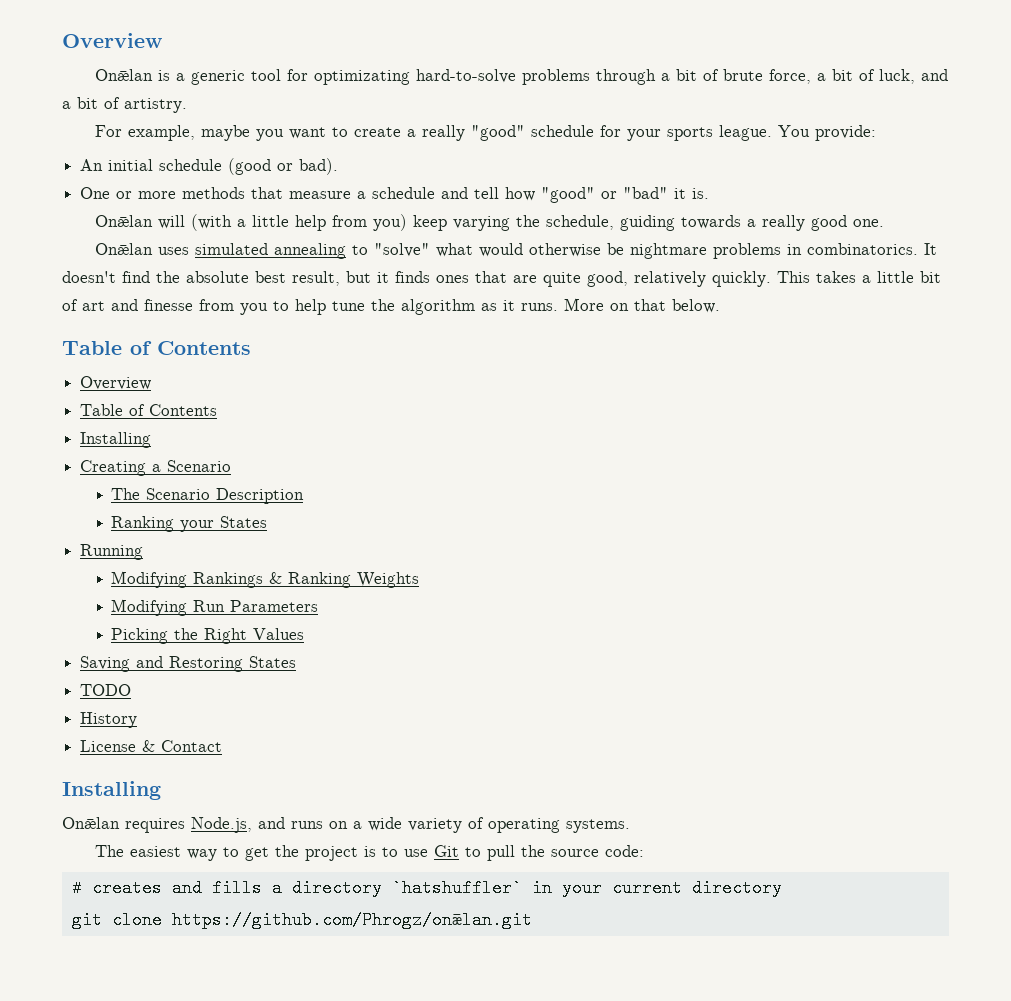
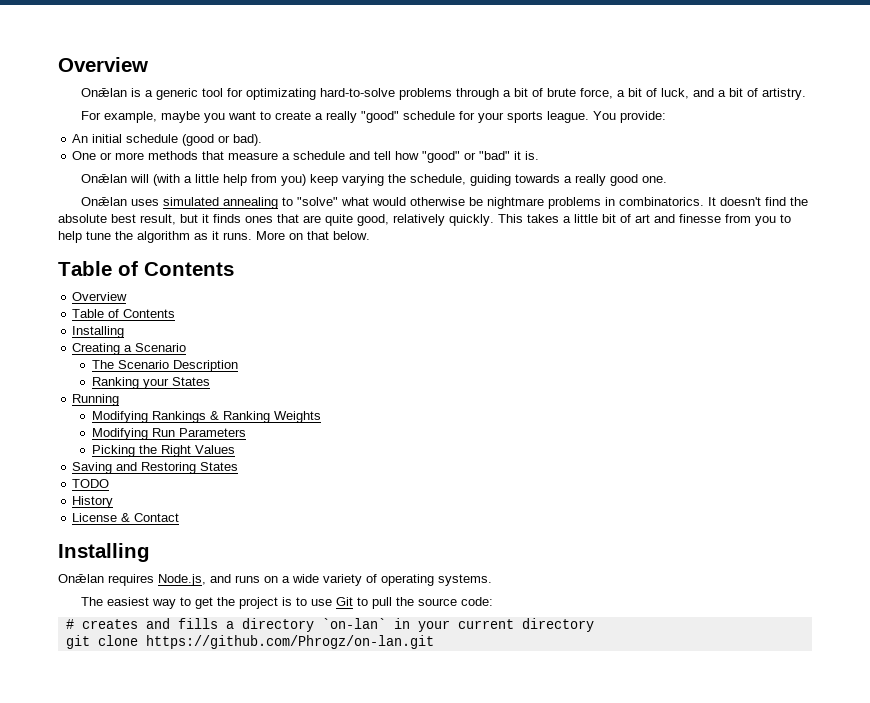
- # creates and fills a directory `hatshuffler` in your current directory
+ # creates and fills a directory `on-lan` in your current directory
- git clone https://github.com/Phrogz/onǣlan.git
+ git clone https://github.com/Phrogz/on-lan.git

